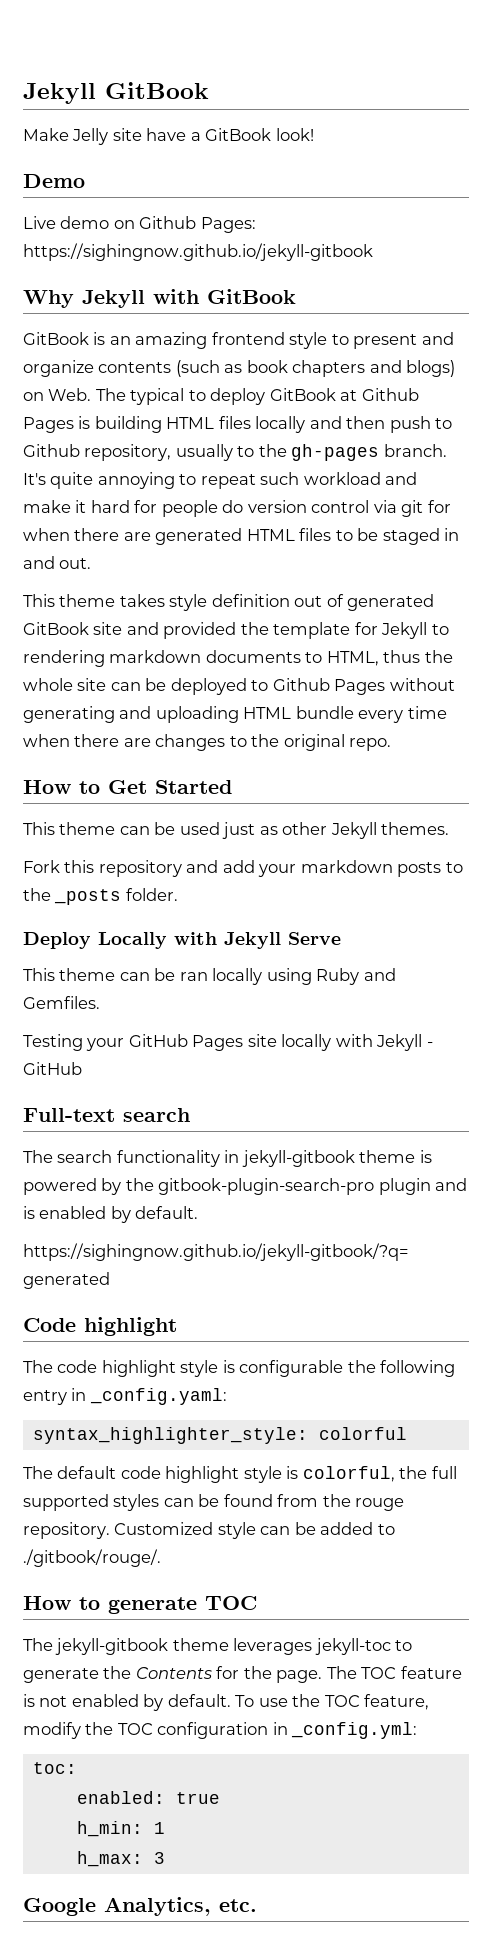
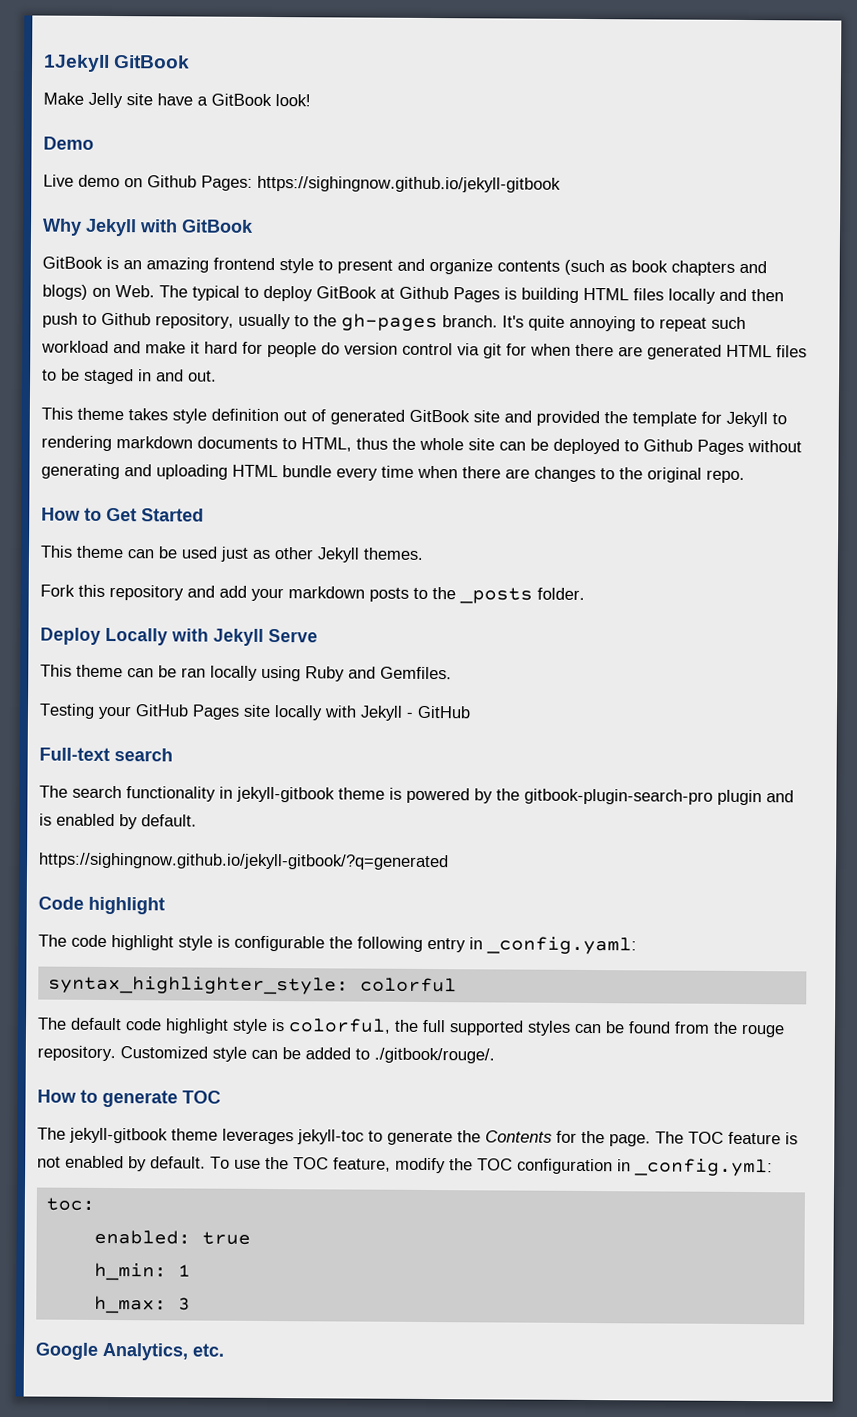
- Jekyll GitBook
+ 1Jekyll GitBook

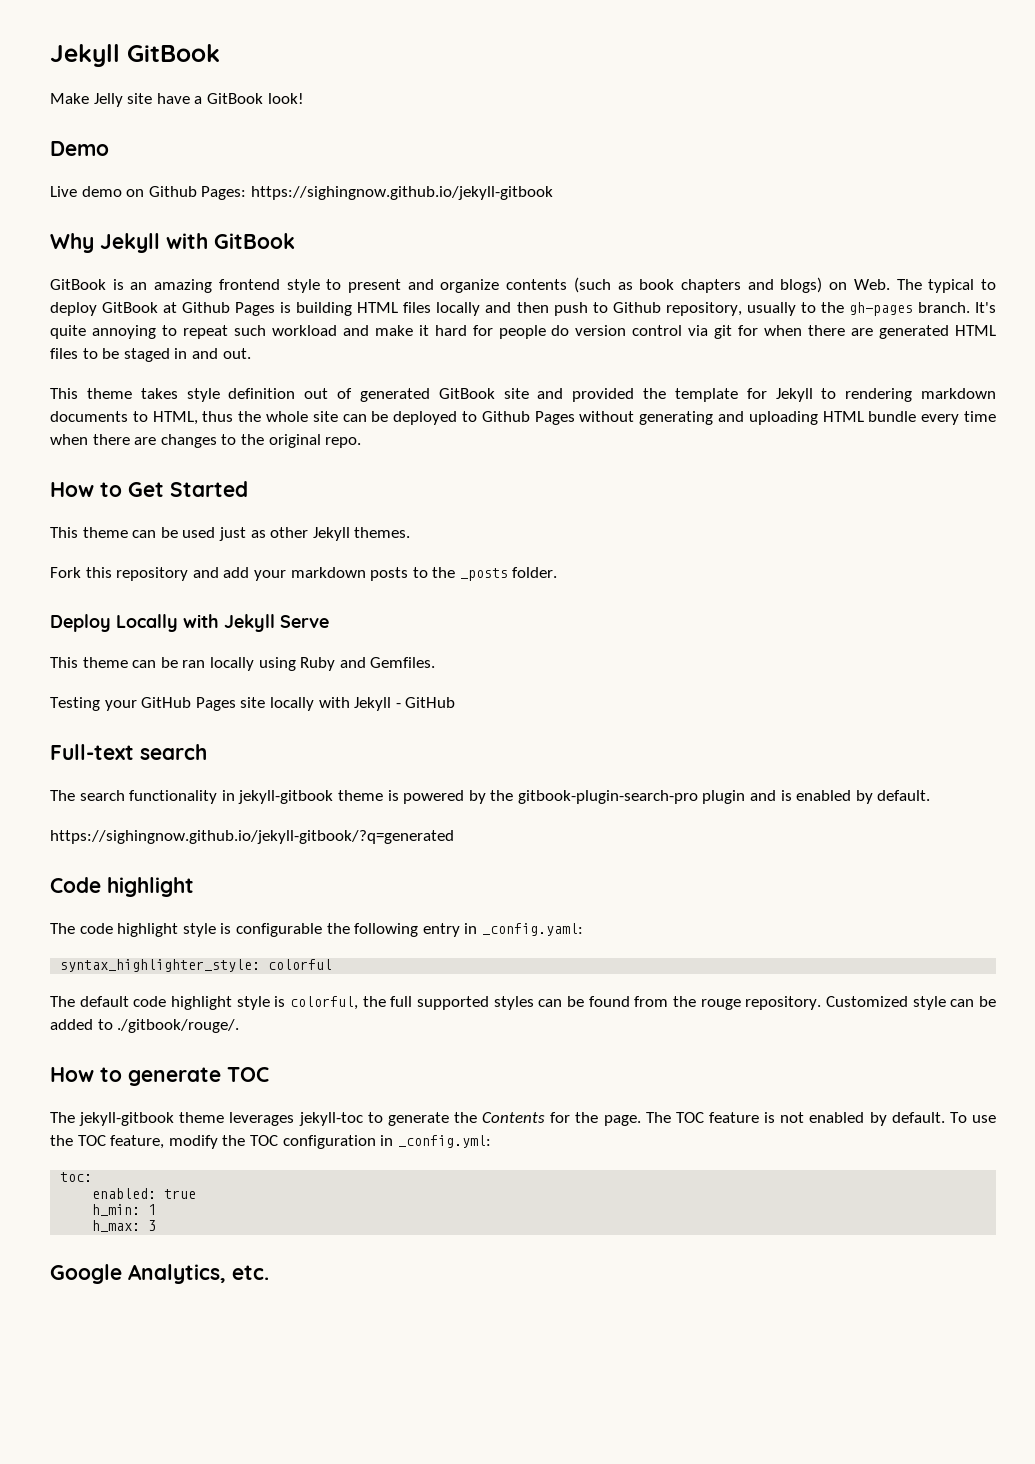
- 1Jekyll GitBook
+ Jekyll GitBook

